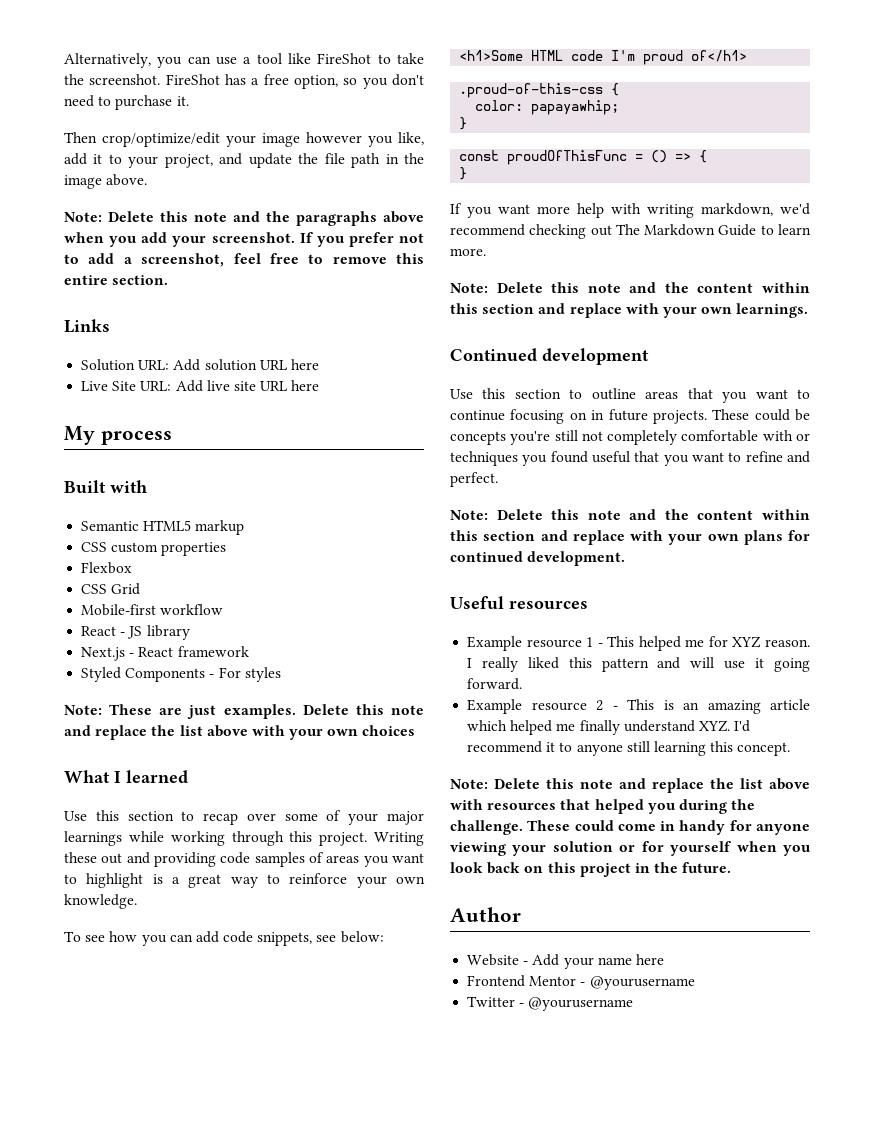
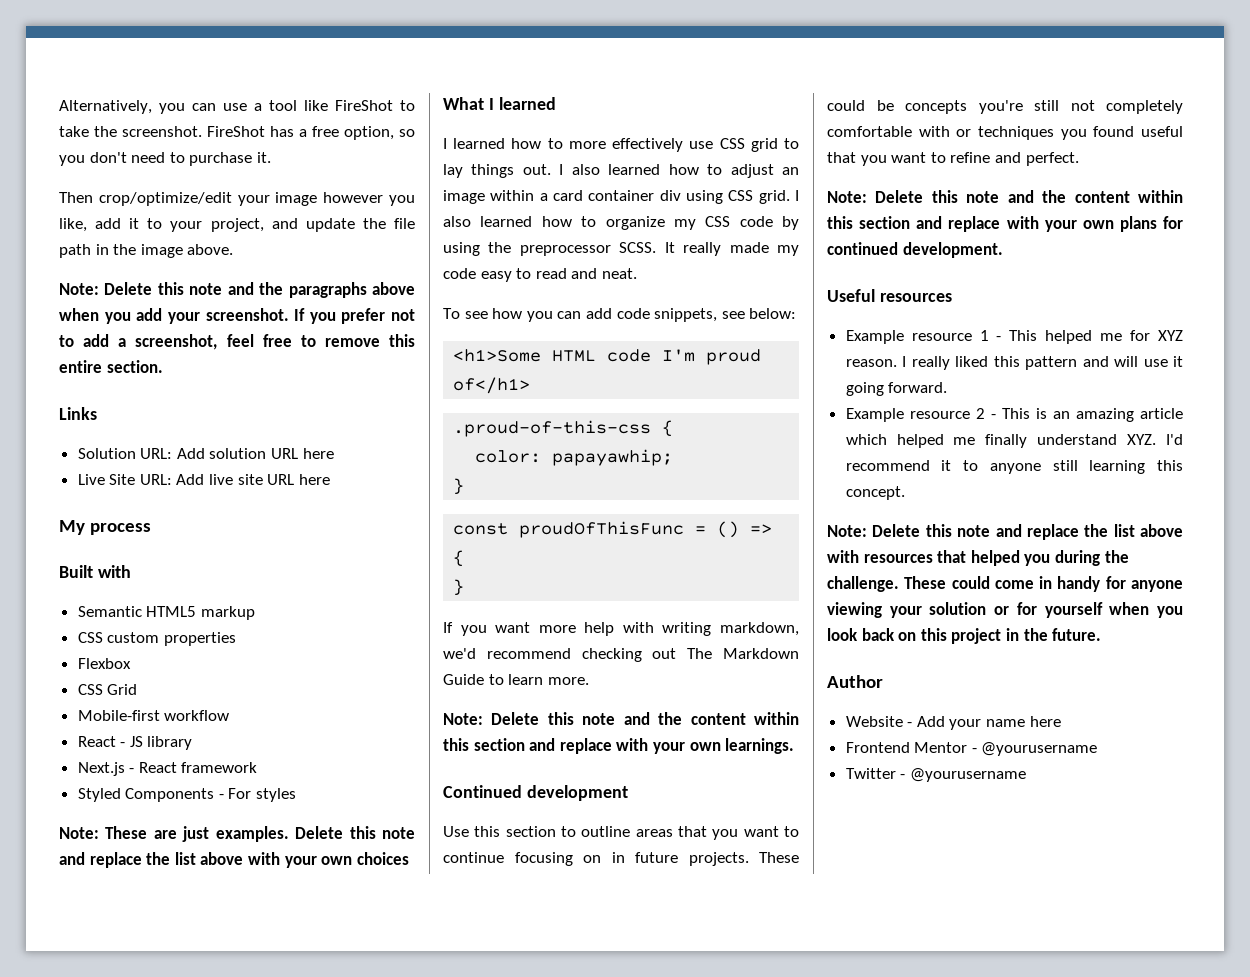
- Use this section to recap over some of your major learnings while working through this project. Writing these out and providing code samples of areas you want to highlight is a great way to reinforce your own knowledge.
+ I learned how to more effectively use CSS grid to lay things out. I also learned how to adjust an image within a card container div using CSS grid. I also learned how to organize my CSS code by using the preprocessor SCSS. It really made my code easy to read and neat.

